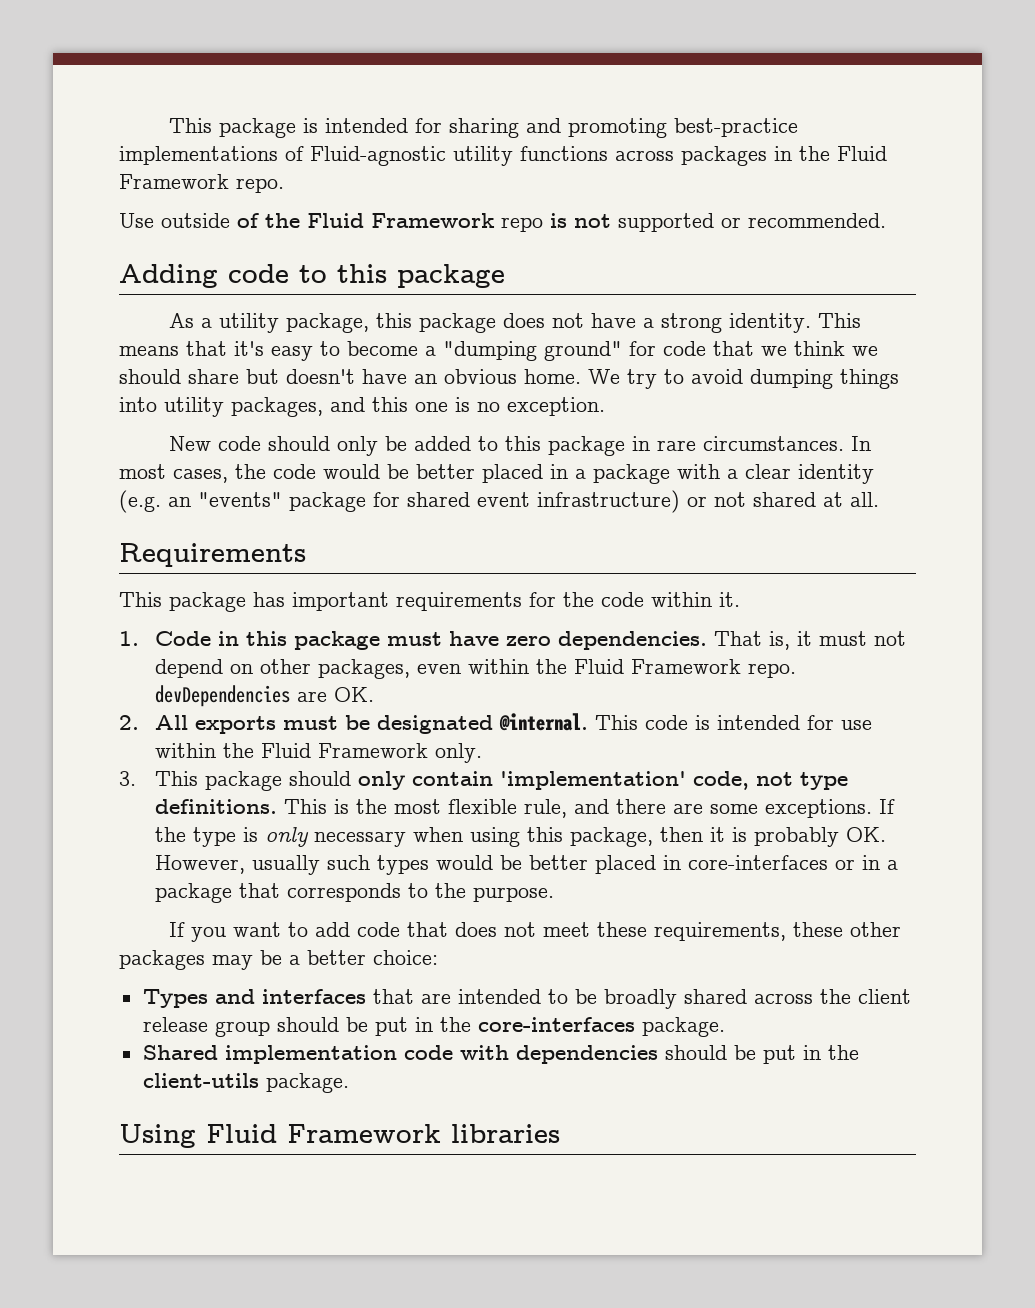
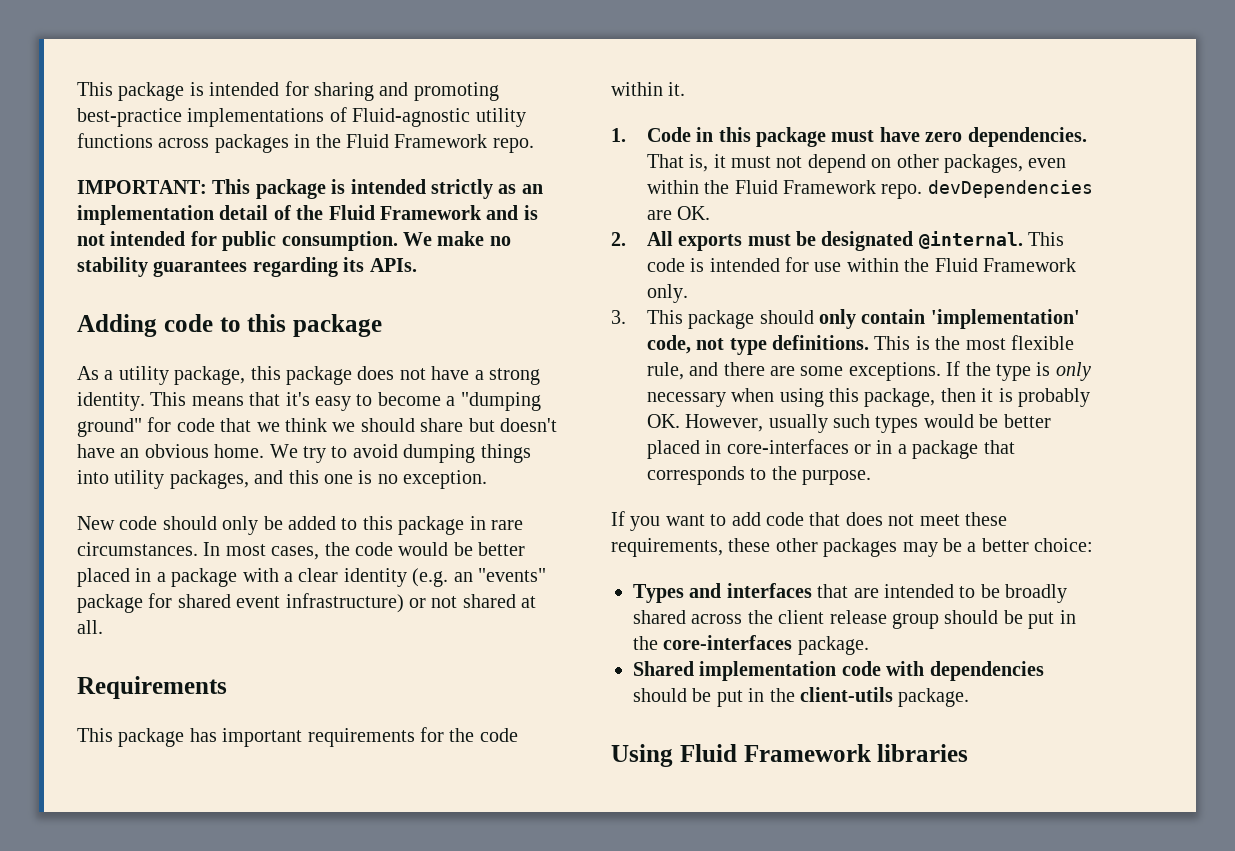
- Use outside of the Fluid Framework repo is not supported or recommended.
+ IMPORTANT: This package is intended strictly as an implementation detail of the Fluid Framework and is not intended for public consumption. We make no stability guarantees regarding its APIs.

